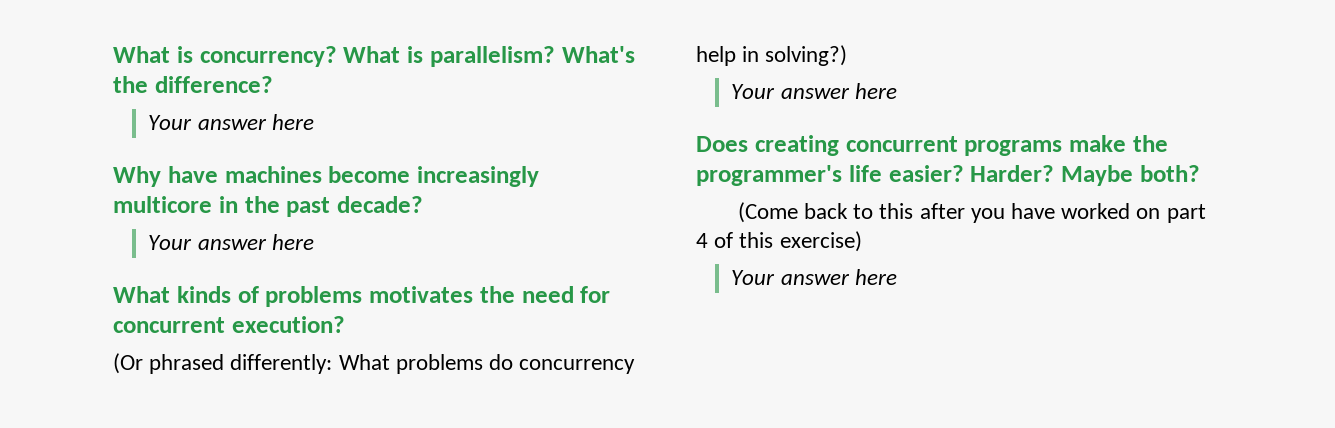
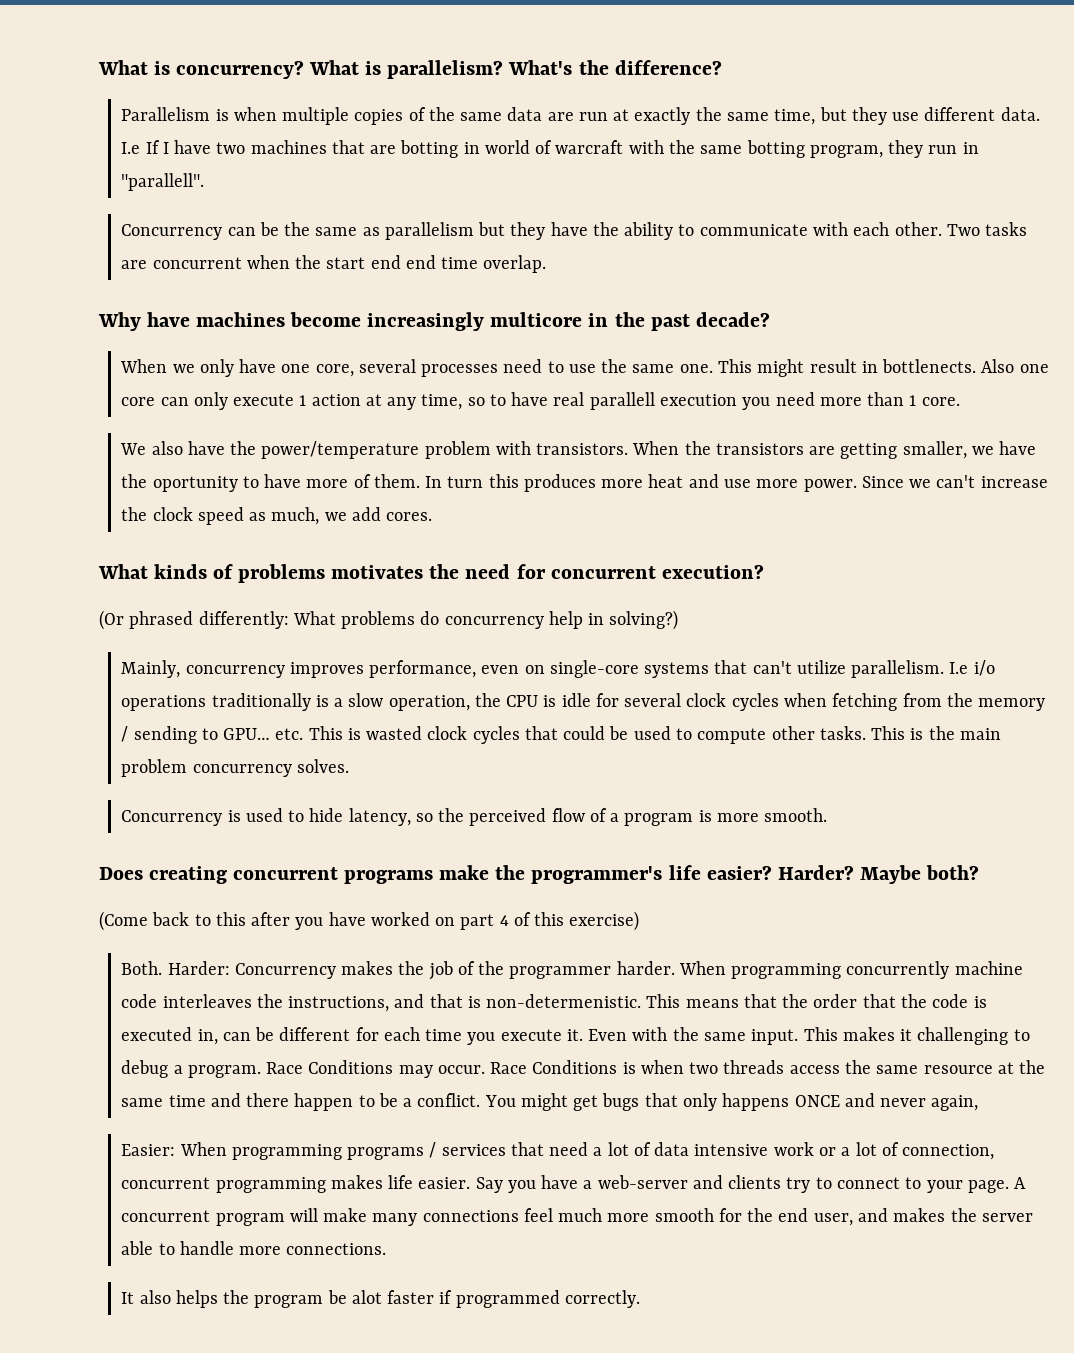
  What's the difference?
- Your answer here
+ Parallelism is when multiple copies of the same data are run at exactly the same time, but they use different data. I.e If I have two machines that are botting in world of warcraft with the same botting program, they run in "parallell".
+ Concurrency can be the same as parallelism but they have the ability to communicate with each other. Two tasks are concurrent when the start end end time overlap.
  Why have machines become increasingly multicore in the past decade?
- Your answer here
+ When we only have one core, several processes need to use the same one. This might result in bottlenects. Also one core can only execute 1 action at any time, so to have real parallell execution you need more than 1 core.
+ We also have the power/temperature problem with transistors. When the transistors are getting smaller, we have the oportunity to have more of them. In turn this produces more heat and use more power. Since we can't increase the clock speed as much, we add cores.
  (Or phrased differently: What problems do concurrency help in solving?)
- Your answer here
+ Mainly, concurrency improves performance, even on single-core systems that can't utilize parallelism. I.e i/o operations traditionally is a slow operation, the CPU is idle for several clock cycles when fetching from the memory / sending to GPU… etc. This is wasted clock cycles that could be used to compute other tasks. This is the main problem concurrency solves.
+ Concurrency is used to hide latency, so the perceived flow of a program is more smooth.
  (Come back to this after you have worked on part 4 of this exercise)
- Your answer here
+ Both. Harder: Concurrency makes the job of the programmer harder. When programming concurrently machine code interleaves the instructions, and that is non-determenistic. This means that the order that the code is executed in, can be different for each time you execute it. Even with the same input. This makes it challenging to debug a program. Race Conditions may occur. Race Conditions is when two threads access the same resource at the same time and there happen to be a conflict. You might get bugs that only happens ONCE and never again,
+ Easier: When programming programs / services that need a lot of data intensive work or a lot of connection, concurrent programming makes life easier. Say you have a web-server and clients try to connect to your page. A concurrent program will make many connections feel much more smooth for the end user, and makes the server able to handle more connections.
+ It also helps the program be alot faster if programmed correctly.

